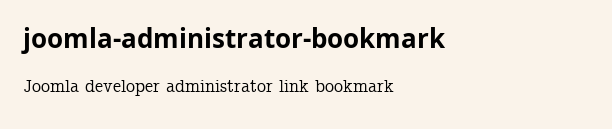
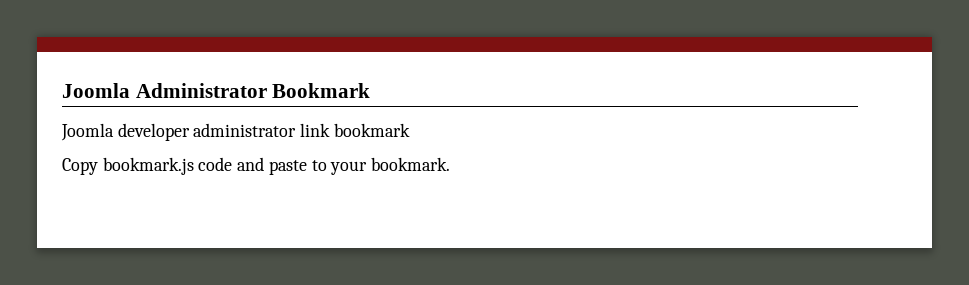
- joomla-administrator-bookmark
+ Joomla Administrator Bookmark
+ Copy bookmark.js code and paste to your bookmark.

